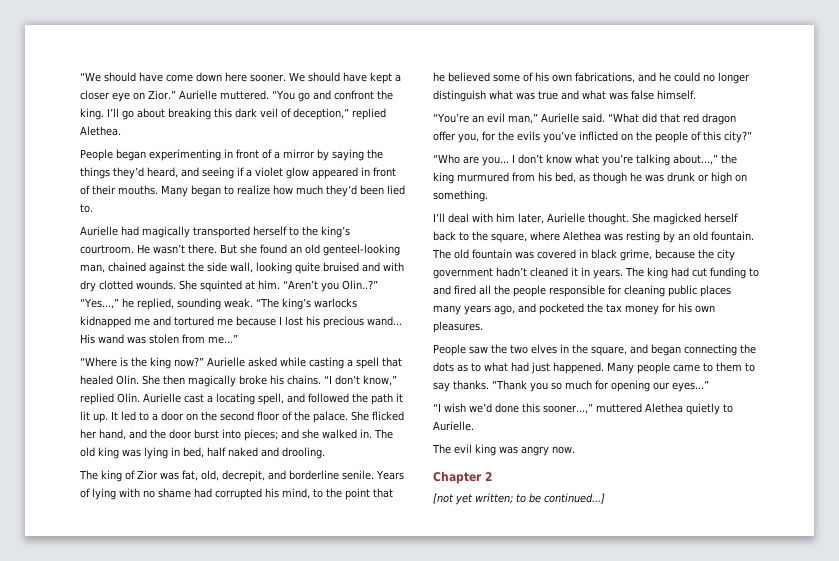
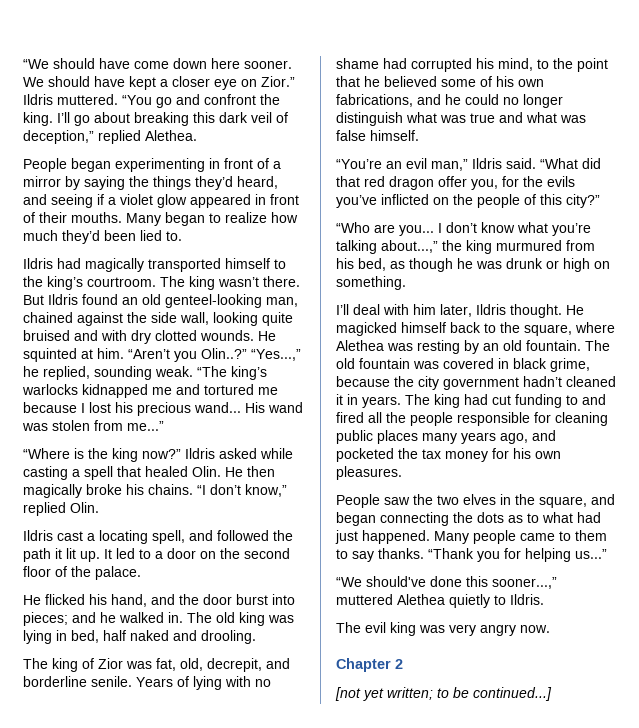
- Aurielle muttered.
+ Ildris muttered.
- Aurielle had magically transported herself to the king’s courtroom.
+ Ildris had magically transported himself to the king’s courtroom.
- He wasn’t there.
+ The king wasn’t there.
- But she found an old genteel-looking man, chained against the side wall, looking quite bruised and with dry clotted wounds.
+ But Ildris found an old genteel-looking man, chained against the side wall, looking quite bruised and with dry clotted wounds.
- She squinted at him.
+ He squinted at him.
- Aurielle asked while casting a spell that healed Olin.
+ Ildris asked while casting a spell that healed Olin.
- She then magically broke his chains.
+ He then magically broke his chains.
- “I don’t know,” replied Olin. Aurielle cast a locating spell, and followed the path it lit up.
+ “I don’t know,” replied Olin.
+ Ildris cast a locating spell, and followed the path it lit up.
- It led to a door on the second floor of the palace. She flicked her hand, and the door burst into pieces; and she walked in.
+ It led to a door on the second floor of the palace.
+ He flicked his hand, and the door burst into pieces; and he walked in.
- “You’re an evil man,” Aurielle said.
+ “You’re an evil man,” Ildris said.
- I’ll deal with him later, Aurielle thought. She magicked herself back to the square, where Alethea was resting by an old fountain.
+ I’ll deal with him later, Ildris thought. He magicked himself back to the square, where Alethea was resting by an old fountain.
- “Thank you so much for opening our eyes...”
- “I wish we’d done this sooner...,” muttered Alethea quietly to Aurielle.
+ “Thank you for helping us...”
+ “We should've done this sooner...,” muttered Alethea quietly to Ildris.
- The evil king was angry now.
+ The evil king was very angry now.

